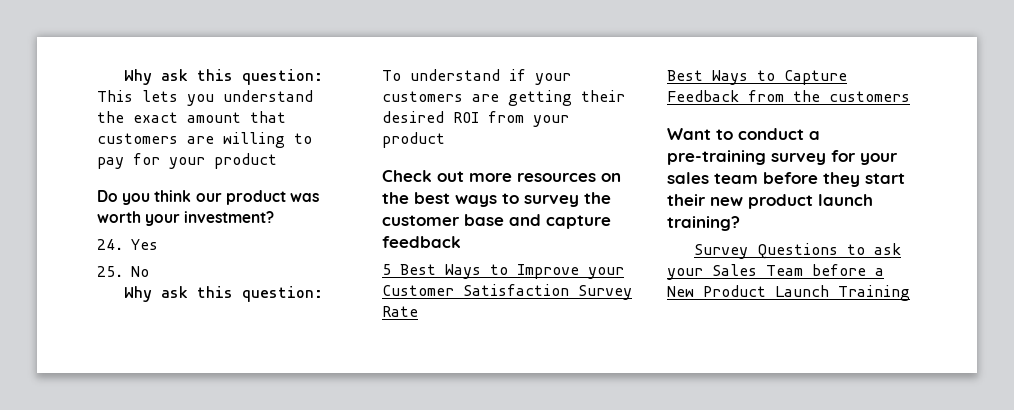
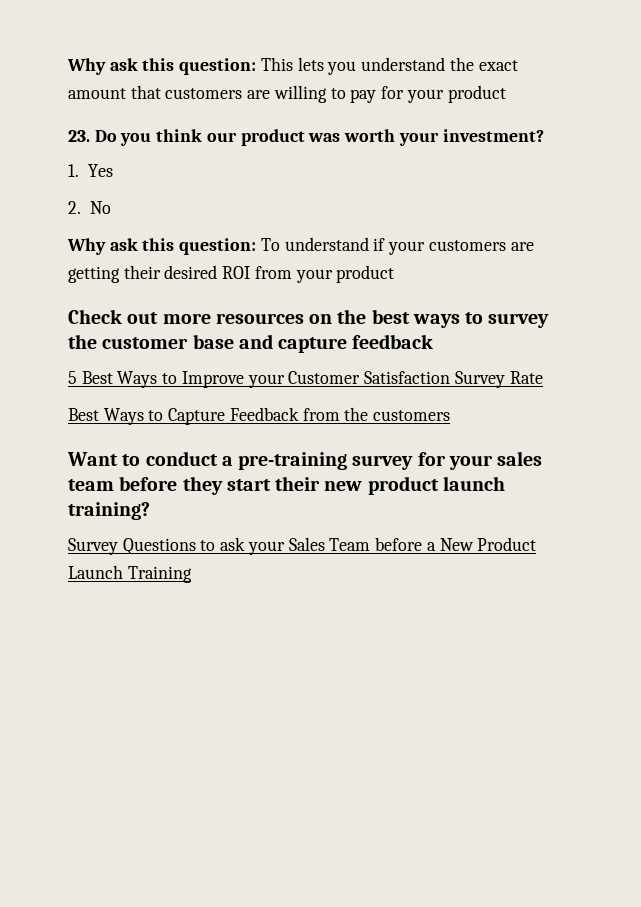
- Do you think our product was worth your investment?
+ 23. Do you think our product was worth your investment?
- 24. Yes
+ 1. Yes
- 25. No
+ 2. No

